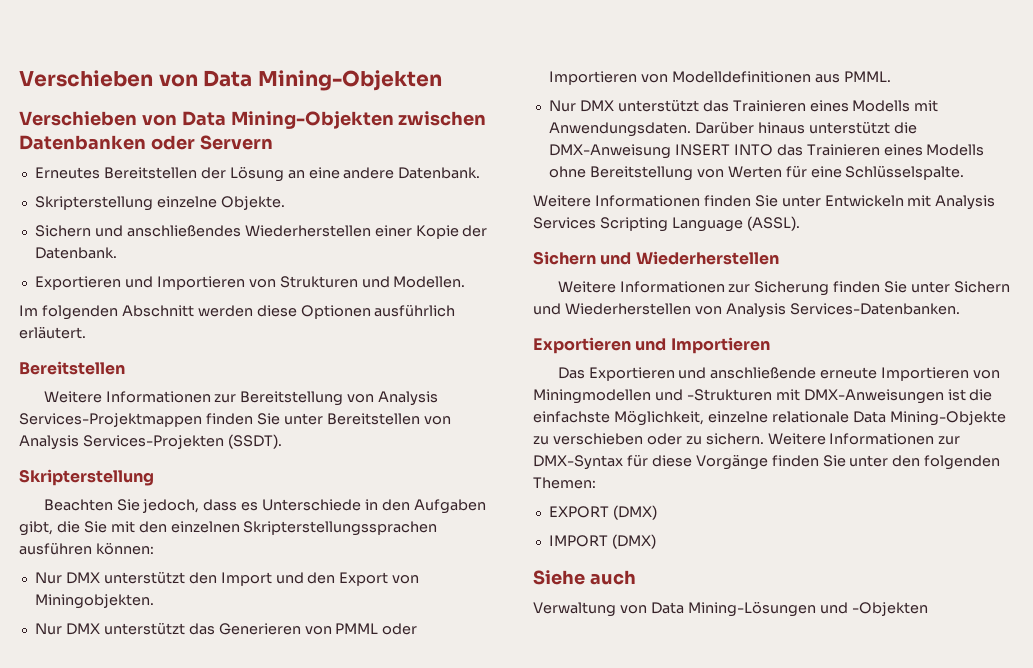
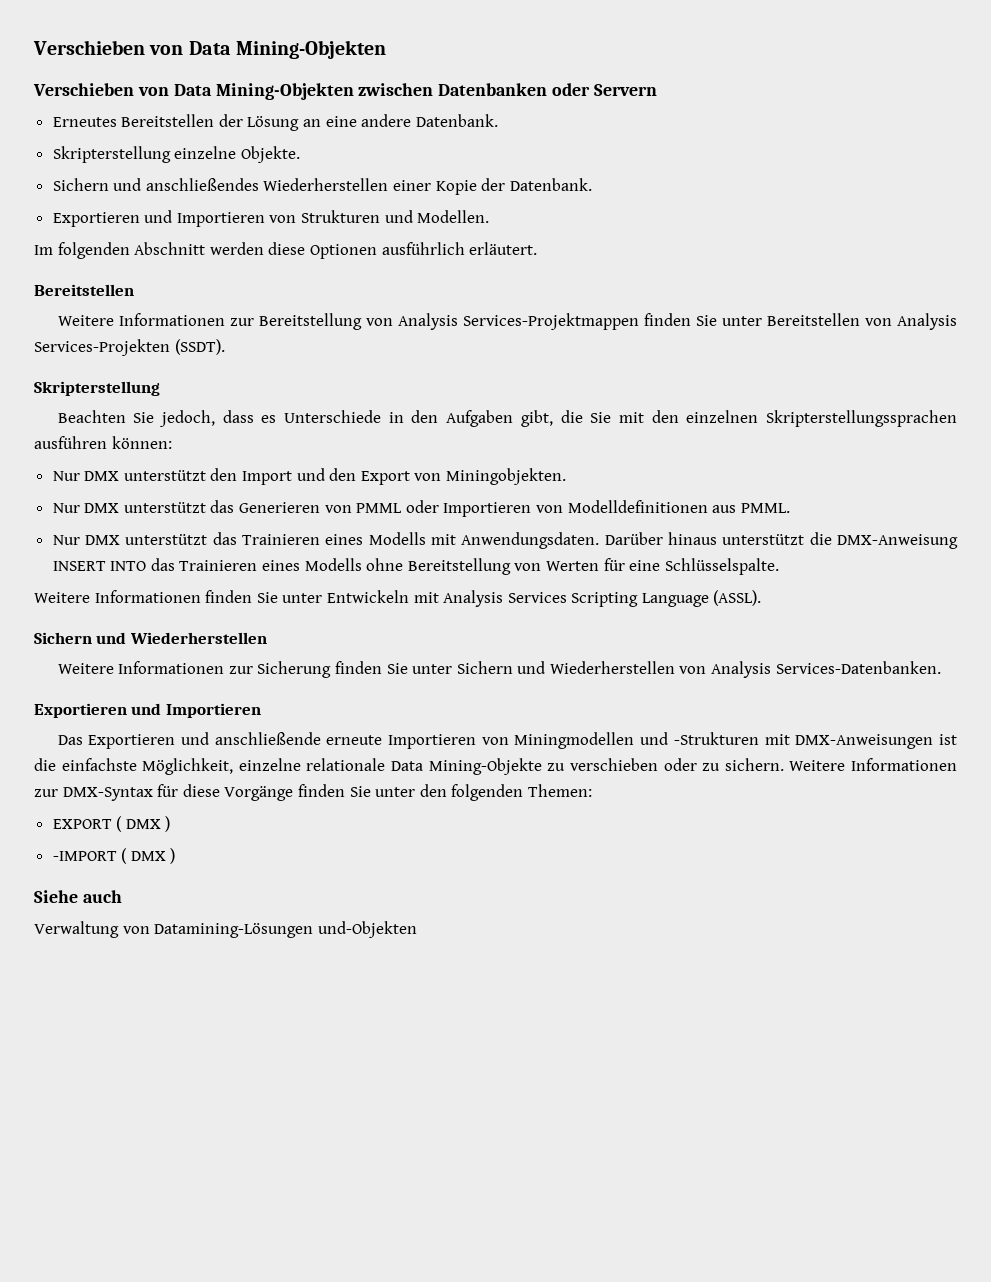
- EXPORT (DMX)
- IMPORT (DMX)
+ EXPORT ( DMX )
+ -IMPORT ( DMX )
- Verwaltung von Data Mining-Lösungen und -Objekten
+ Verwaltung von Datamining-Lösungen und-Objekten

